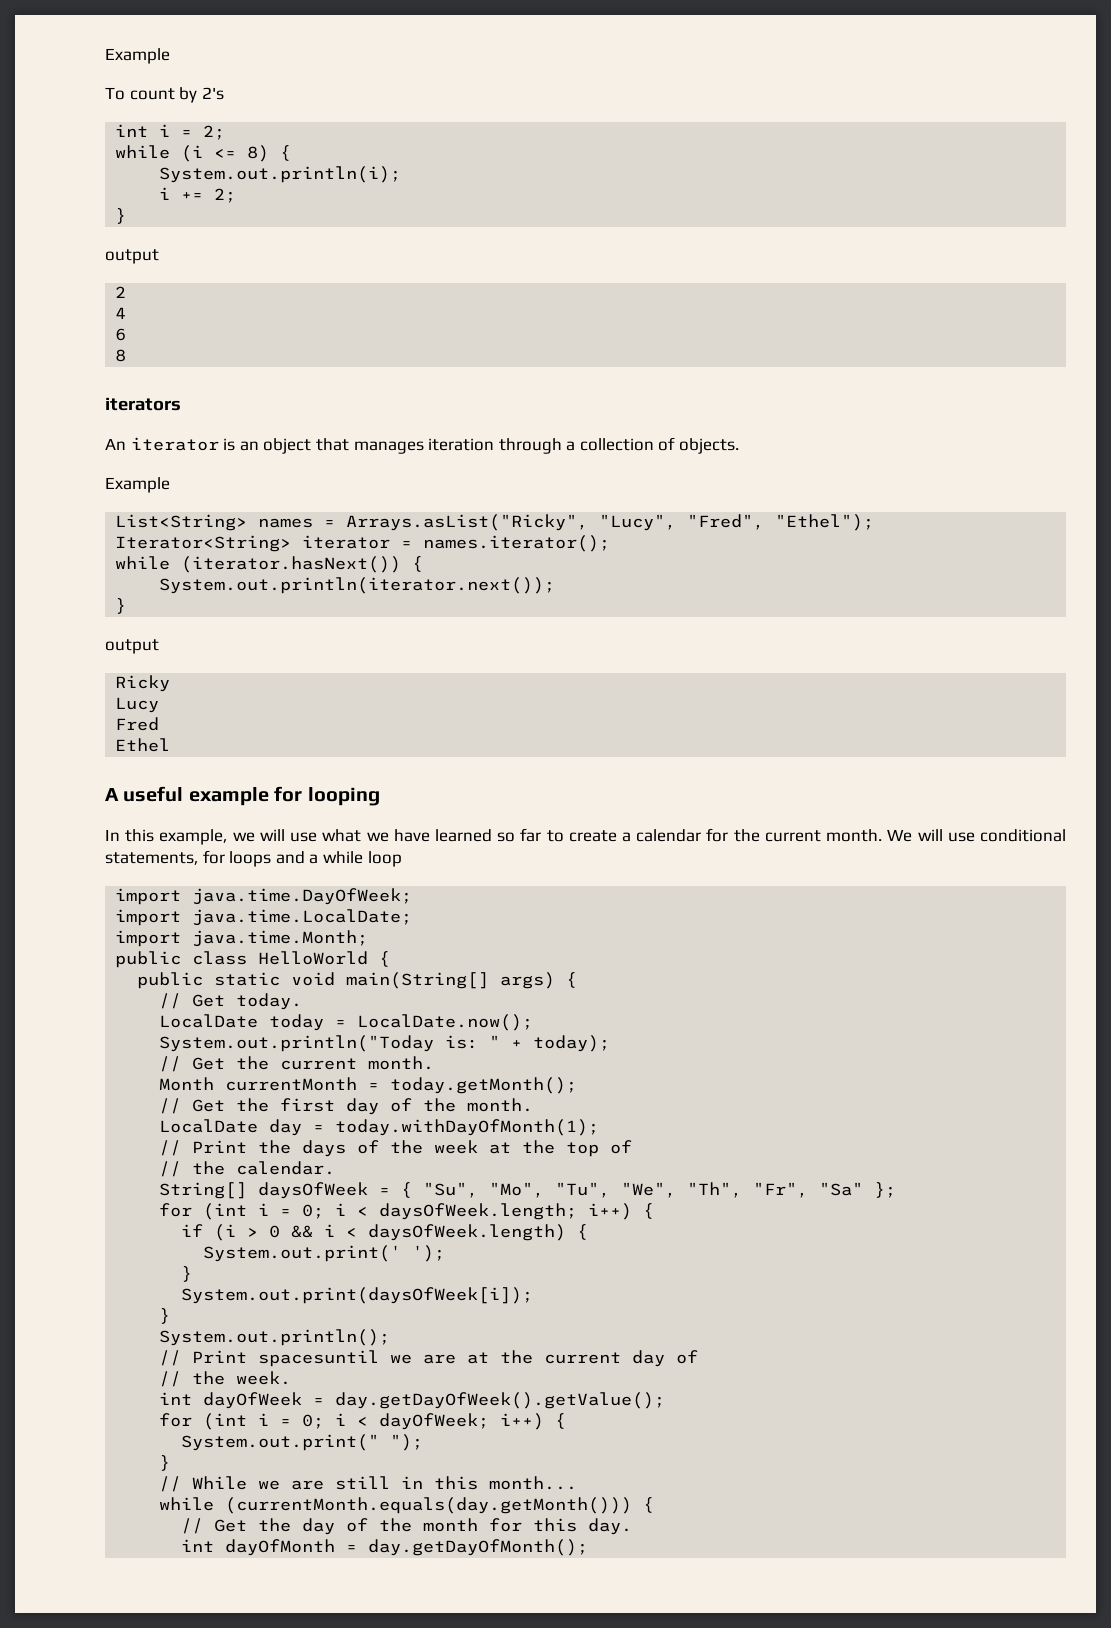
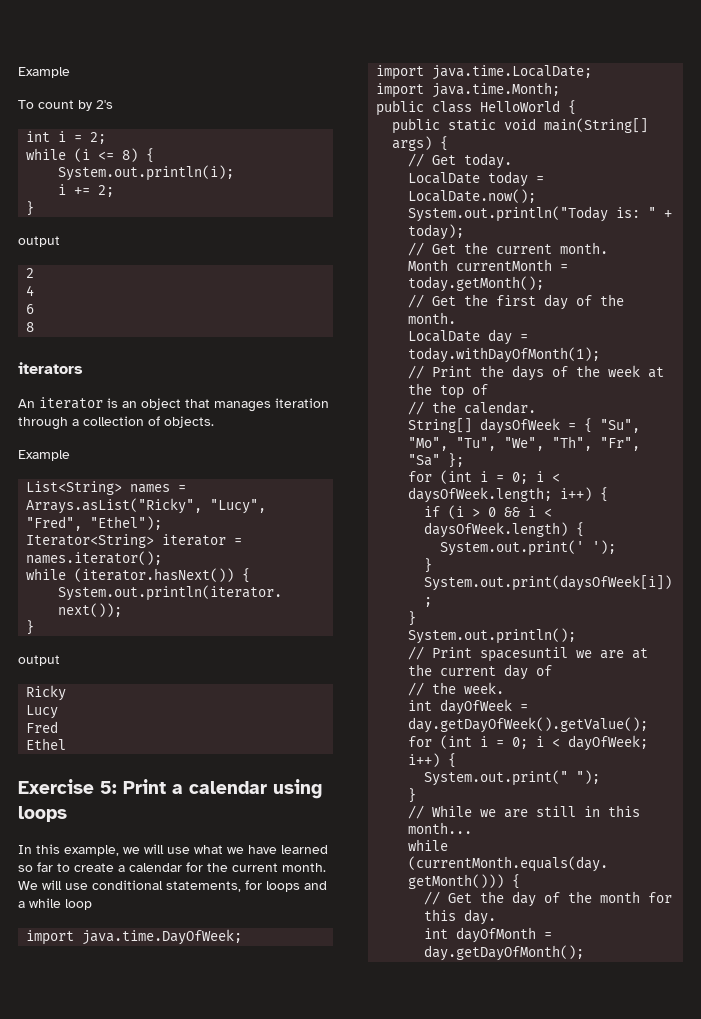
- A useful example for looping
+ Exercise 5: Print a calendar using loops

